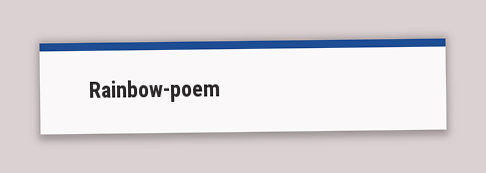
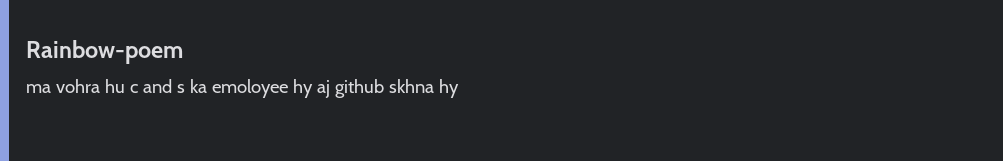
+ ma vohra hu c and s ka emoloyee hy aj github skhna hy

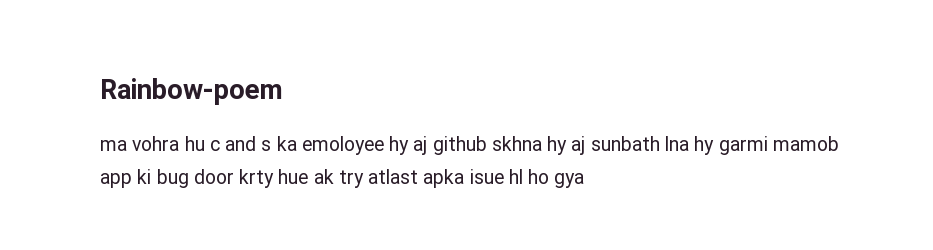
- ma vohra hu c and s ka emoloyee hy aj github skhna hy
+ ma vohra hu c and s ka emoloyee hy aj github skhna hy aj sunbath lna hy garmi mamob app ki bug door krty hue ak try atlast apka isue hl ho gya

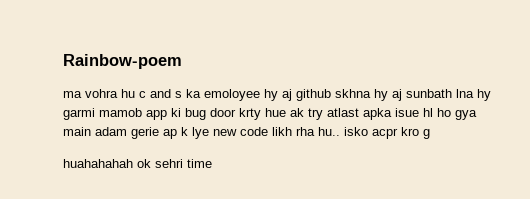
- ma vohra hu c and s ka emoloyee hy aj github skhna hy aj sunbath lna hy garmi mamob app ki bug door krty hue ak try atlast apka isue hl ho gya
+ ma vohra hu c and s ka emoloyee hy aj github skhna hy aj sunbath lna hy garmi mamob app ki bug door krty hue ak try atlast apka isue hl ho gya main adam gerie ap k lye new code likh rha hu.. isko acpr kro g
+ huahahahah ok sehri time

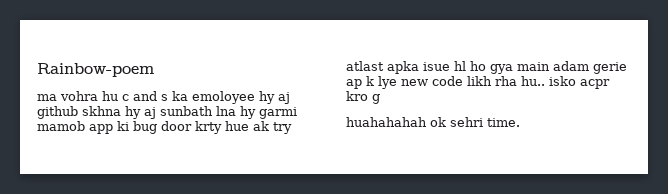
- huahahahah ok sehri time
+ huahahahah ok sehri time.

